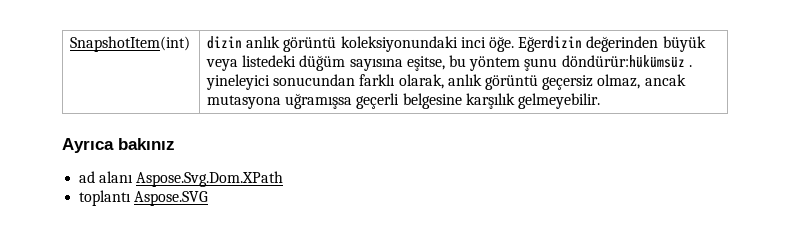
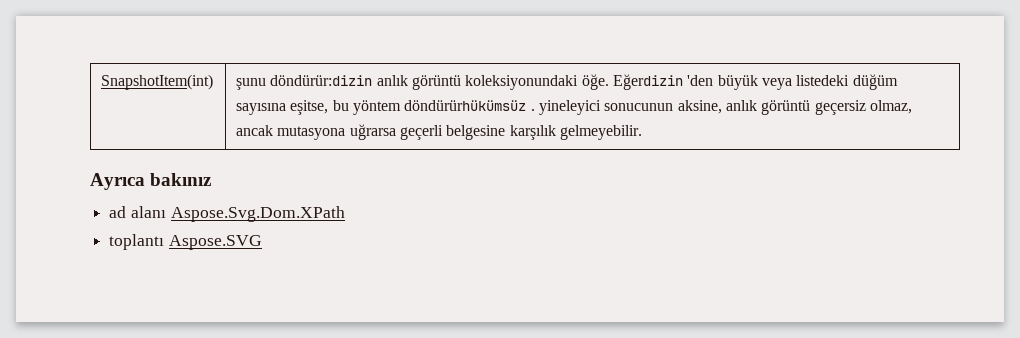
- SnapshotItem(int) | dizin anlık görüntü koleksiyonundaki inci öğe. Eğerdizin değerinden büyük veya listedeki düğüm sayısına eşitse, bu yöntem şunu döndürür:hükümsüz . yineleyici sonucundan farklı olarak, anlık görüntü geçersiz olmaz, ancak mutasyona uğramışsa geçerli belgesine karşılık gelmeyebilir.
+ SnapshotItem(int) | şunu döndürür:dizin anlık görüntü koleksiyonundaki öğe. Eğerdizin 'den büyük veya listedeki düğüm sayısına eşitse, bu yöntem döndürürhükümsüz . yineleyici sonucunun aksine, anlık görüntü geçersiz olmaz, ancak mutasyona uğrarsa geçerli belgesine karşılık gelmeyebilir.

